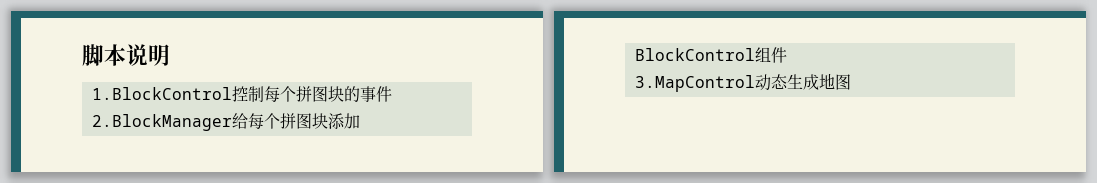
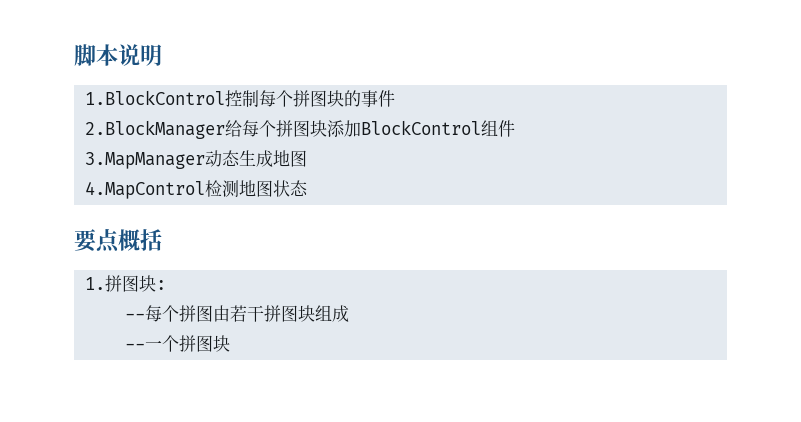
- 3.MapControl动态生成地图
+ 3.MapManager动态生成地图
+ 4.MapControl检测地图状态
+ 要点概括
+ 1.拼图块:
+ --每个拼图由若干拼图块组成
+ --一个拼图块

